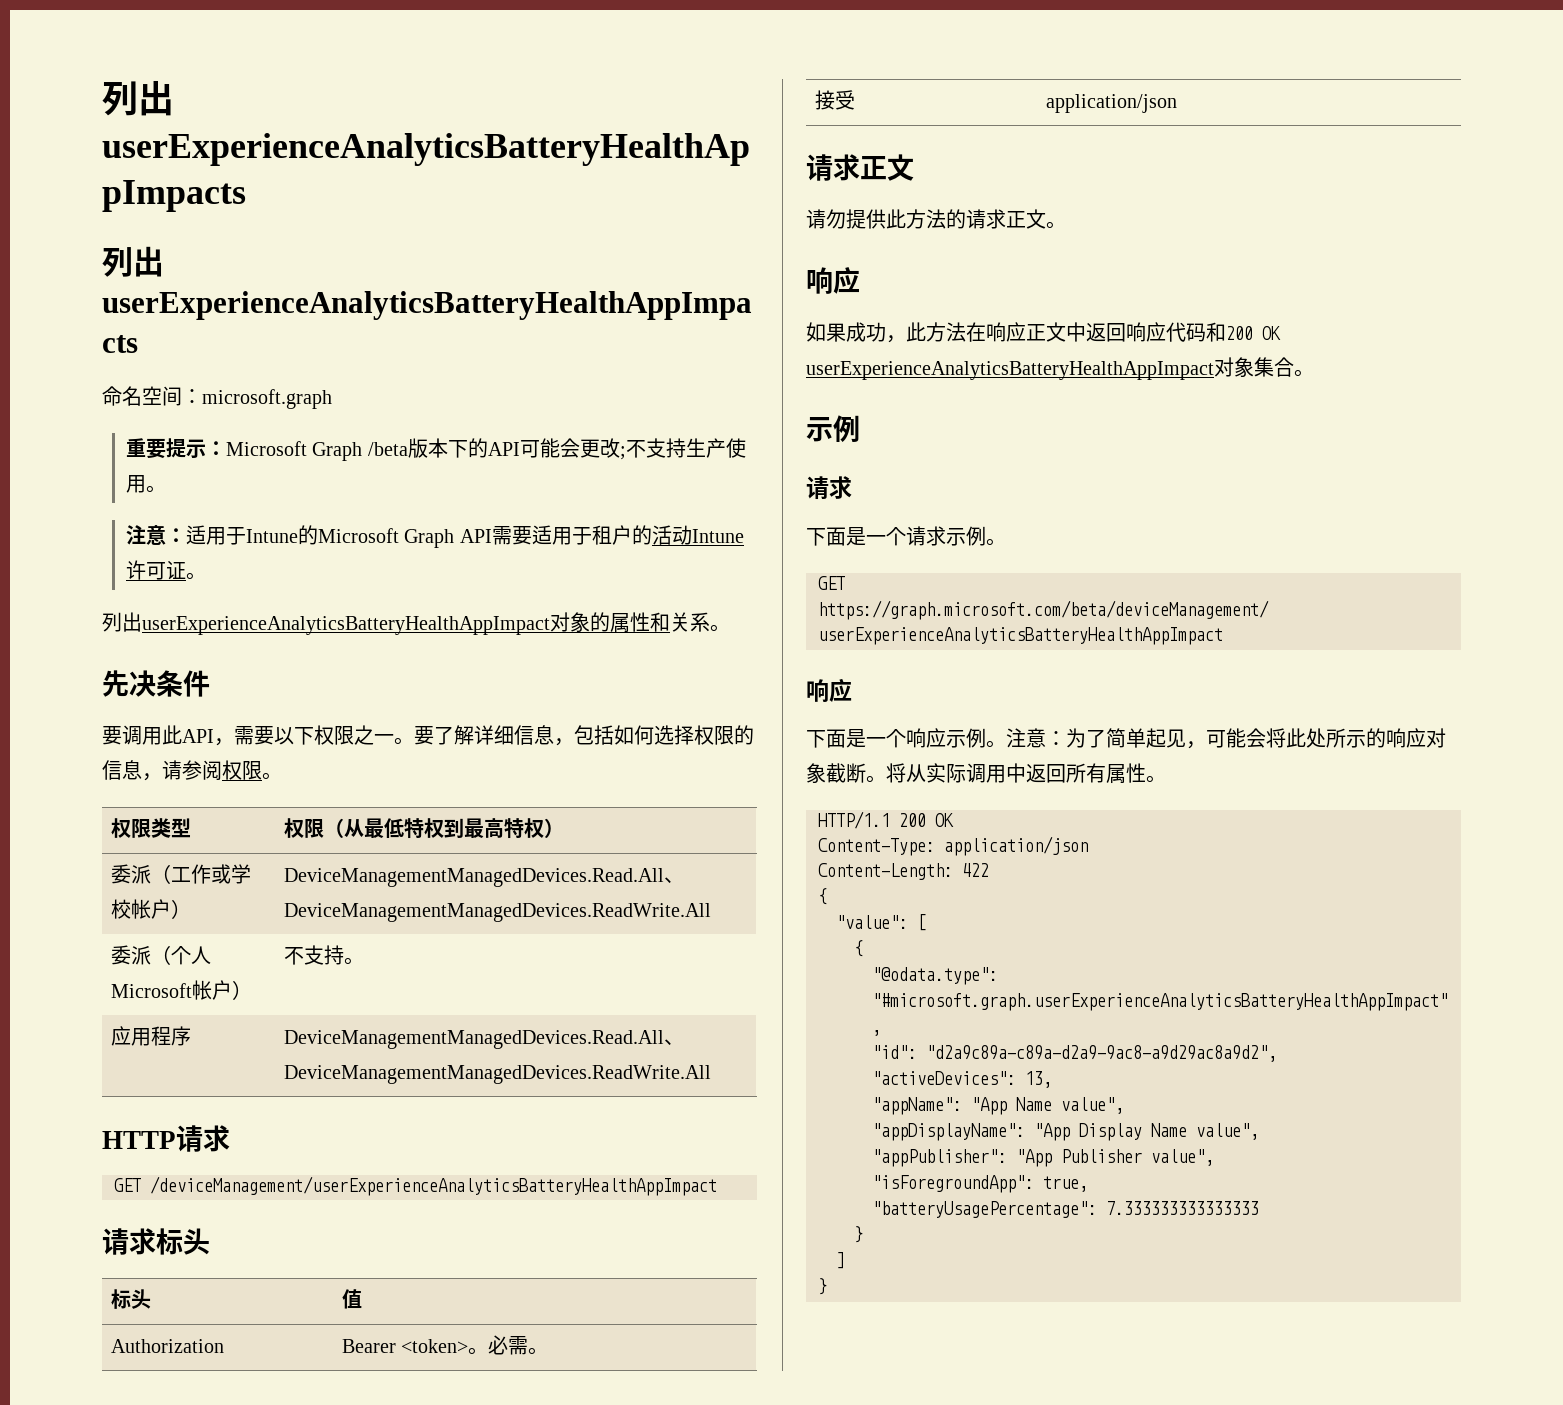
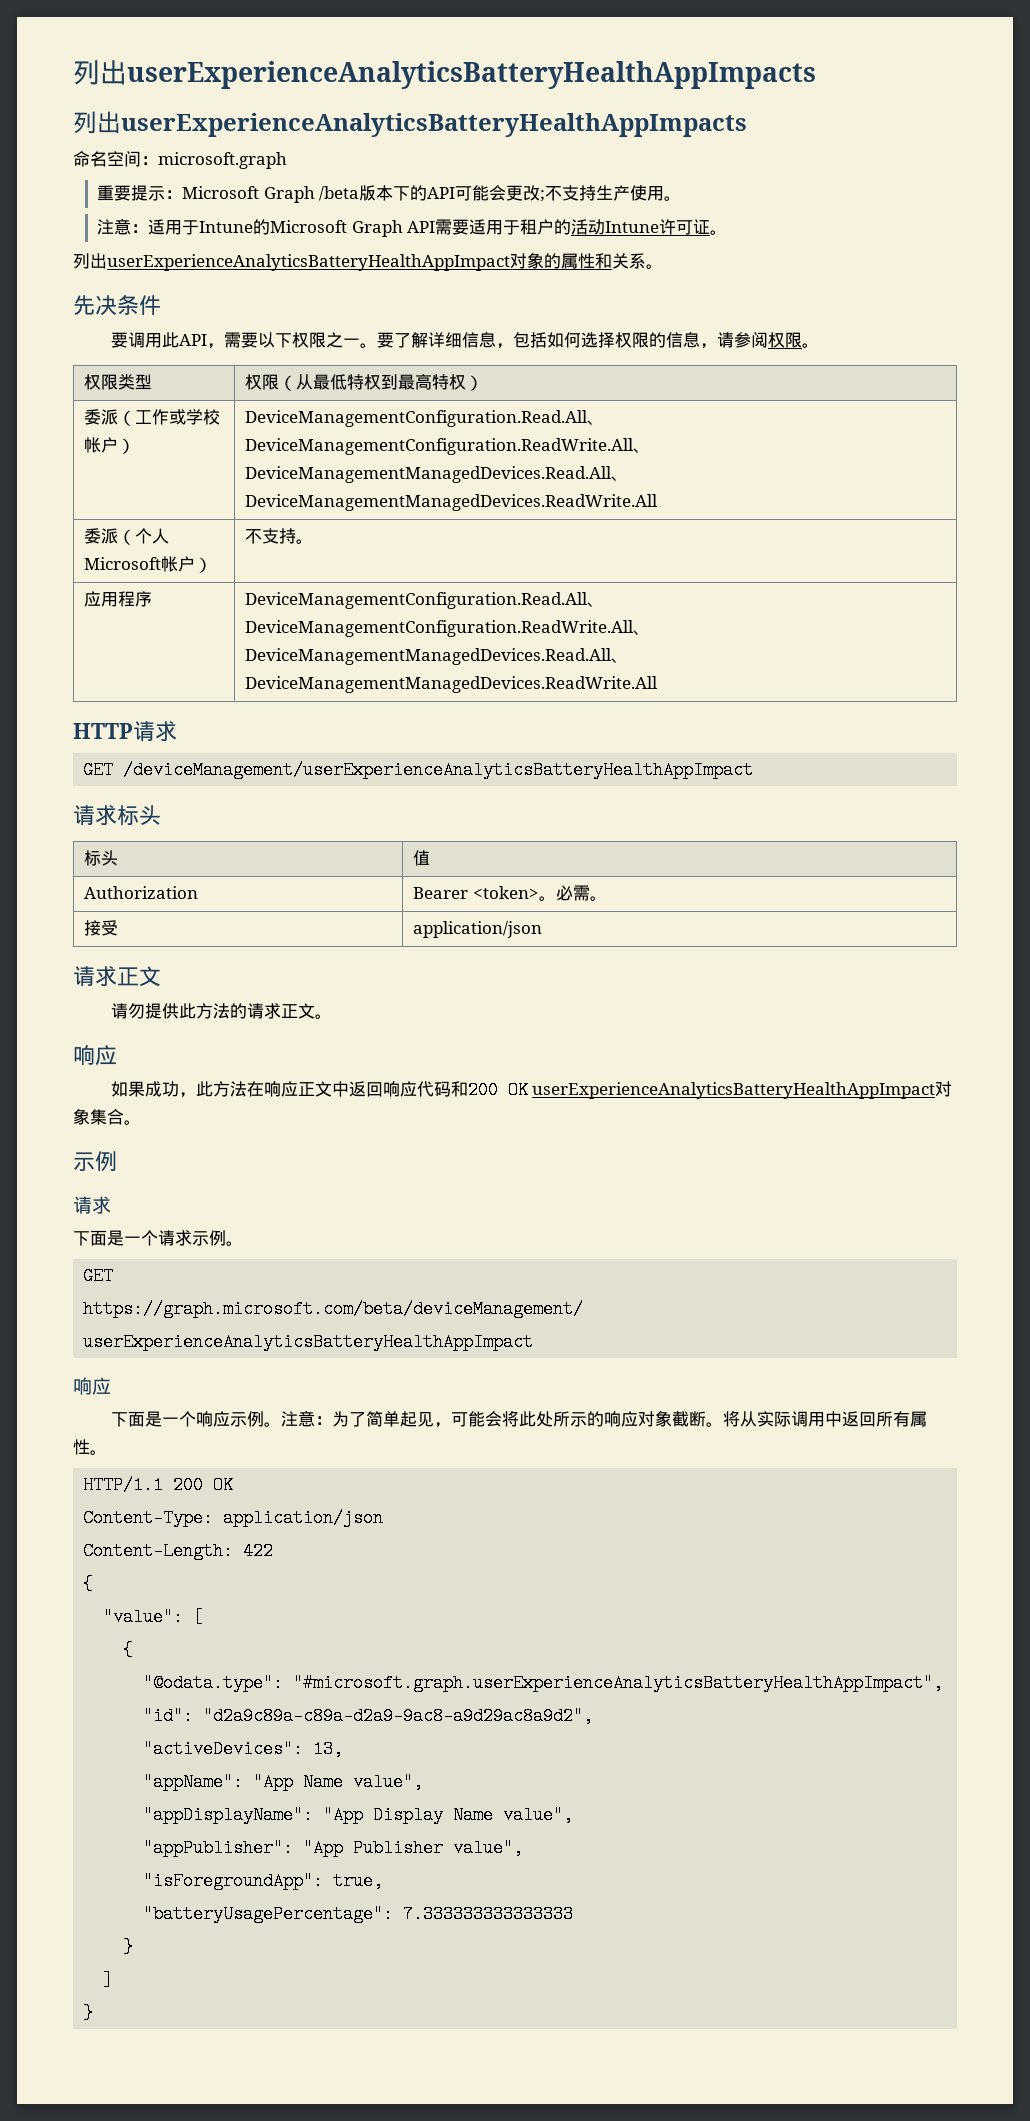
- 委派（工作或学校帐户） | DeviceManagementManagedDevices.Read.All、DeviceManagementManagedDevices.ReadWrite.All
+ 委派（工作或学校帐户） | DeviceManagementConfiguration.Read.All、DeviceManagementConfiguration.ReadWrite.All、DeviceManagementManagedDevices.Read.All、DeviceManagementManagedDevices.ReadWrite.All
- 应用程序 | DeviceManagementManagedDevices.Read.All、DeviceManagementManagedDevices.ReadWrite.All
+ 应用程序 | DeviceManagementConfiguration.Read.All、DeviceManagementConfiguration.ReadWrite.All、DeviceManagementManagedDevices.Read.All、DeviceManagementManagedDevices.ReadWrite.All

